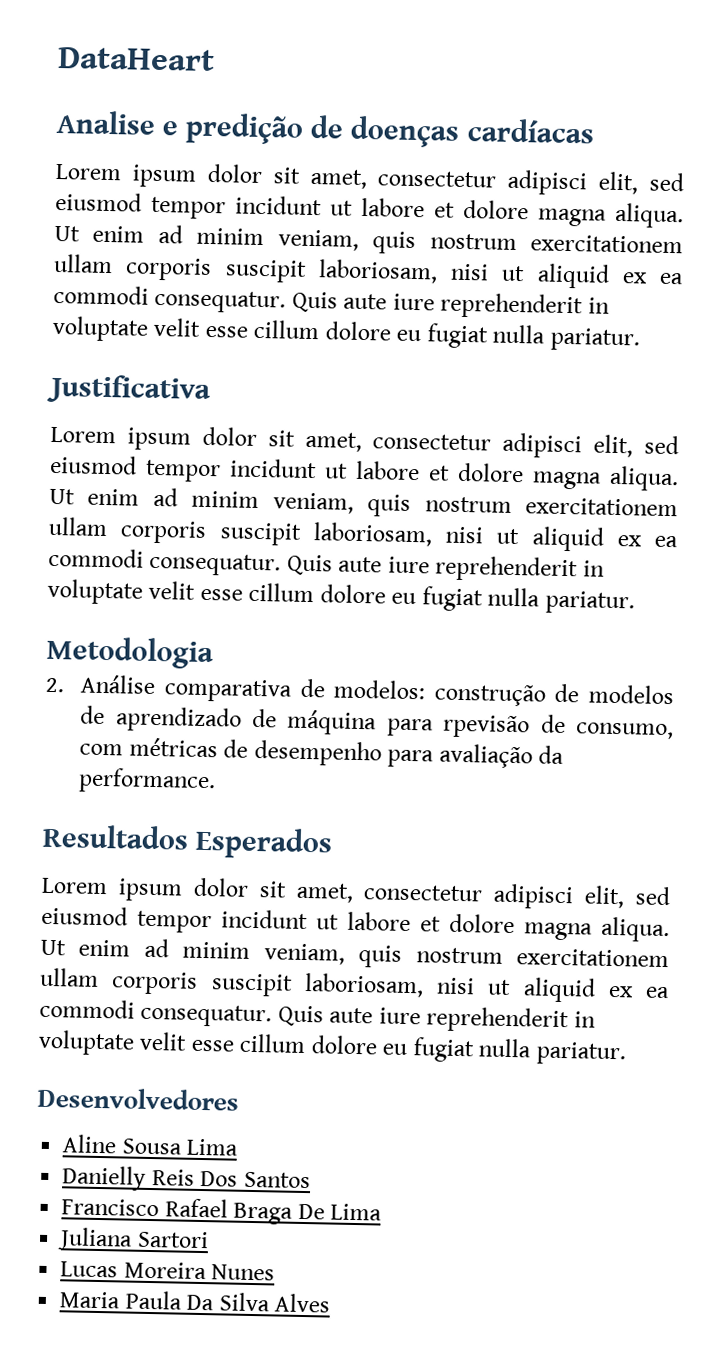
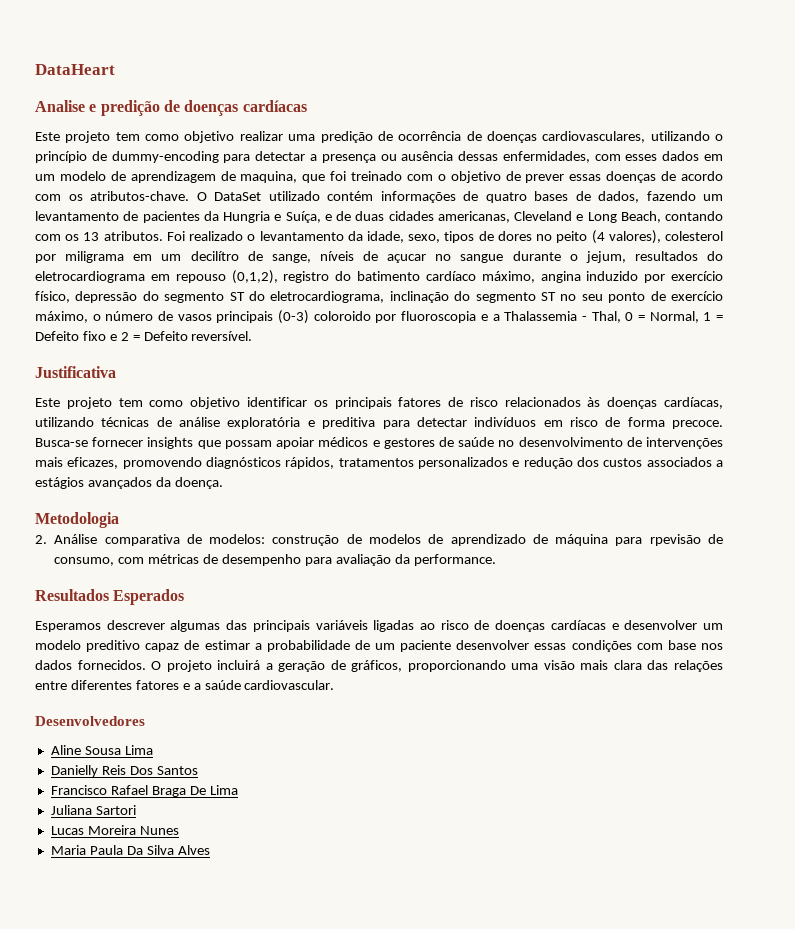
  Analise e predição de doenças cardíacas
- Lorem ipsum dolor sit amet, consectetur adipisci elit, sed eiusmod tempor incidunt ut labore et dolore magna aliqua. Ut enim ad minim veniam, quis nostrum exercitationem ullam corporis suscipit laboriosam, nisi ut aliquid ex ea commodi consequatur. Quis aute iure reprehenderit in voluptate velit esse cillum dolore eu fugiat nulla pariatur.
+ Este projeto tem como objetivo realizar uma predição de ocorrência de doenças cardiovasculares, utilizando o princípio de dummy-encoding para detectar a presença ou ausência dessas enfermidades, com esses dados em um modelo de aprendizagem de maquina, que foi treinado com o objetivo de prever essas doenças de acordo com os atributos-chave. O DataSet utilizado contém informações de quatro bases de dados, fazendo um levantamento de pacientes da Hungria e Suíça, e de duas cidades americanas, Cleveland e Long Beach, contando com os 13 atributos. Foi realizado o levantamento da idade, sexo, tipos de dores no peito (4 valores), colesterol por miligrama em um decilítro de sange, níveis de açucar no sangue durante o jejum, resultados do eletrocardiograma em repouso (0,1,2), registro do batimento cardíaco máximo, angina induzido por exercício físico, depressão do segmento ST do eletrocardiograma, inclinação do segmento ST no seu ponto de exercício máximo, o número de vasos principais (0-3) coloroido por fluoroscopia e a Thalassemia - Thal, 0 = Normal, 1 = Defeito fixo e 2 = Defeito reversível.
  Justificativa
- Lorem ipsum dolor sit amet, consectetur adipisci elit, sed eiusmod tempor incidunt ut labore et dolore magna aliqua. Ut enim ad minim veniam, quis nostrum exercitationem ullam corporis suscipit laboriosam, nisi ut aliquid ex ea commodi consequatur. Quis aute iure reprehenderit in voluptate velit esse cillum dolore eu fugiat nulla pariatur.
+ Este projeto tem como objetivo identificar os principais fatores de risco relacionados às doenças cardíacas, utilizando técnicas de análise exploratória e preditiva para detectar indivíduos em risco de forma precoce. Busca-se fornecer insights que possam apoiar médicos e gestores de saúde no desenvolvimento de intervenções mais eficazes, promovendo diagnósticos rápidos, tratamentos personalizados e redução dos custos associados a estágios avançados da doença.
  Resultados Esperados
- Lorem ipsum dolor sit amet, consectetur adipisci elit, sed eiusmod tempor incidunt ut labore et dolore magna aliqua. Ut enim ad minim veniam, quis nostrum exercitationem ullam corporis suscipit laboriosam, nisi ut aliquid ex ea commodi consequatur. Quis aute iure reprehenderit in voluptate velit esse cillum dolore eu fugiat nulla pariatur.
+ Esperamos descrever algumas das principais variáveis ligadas ao risco de doenças cardíacas e desenvolver um modelo preditivo capaz de estimar a probabilidade de um paciente desenvolver essas condições com base nos dados fornecidos. O projeto incluirá a geração de gráficos, proporcionando uma visão mais clara das relações entre diferentes fatores e a saúde cardiovascular.

